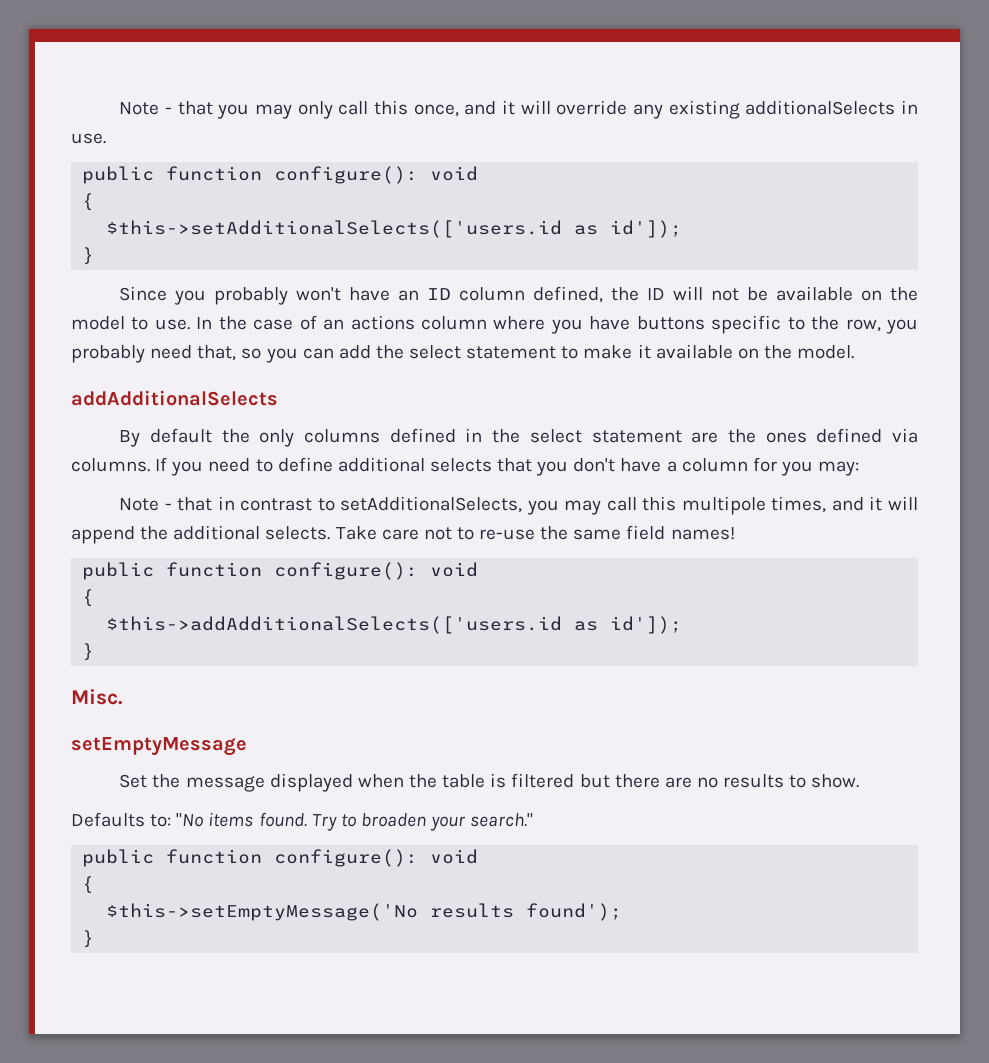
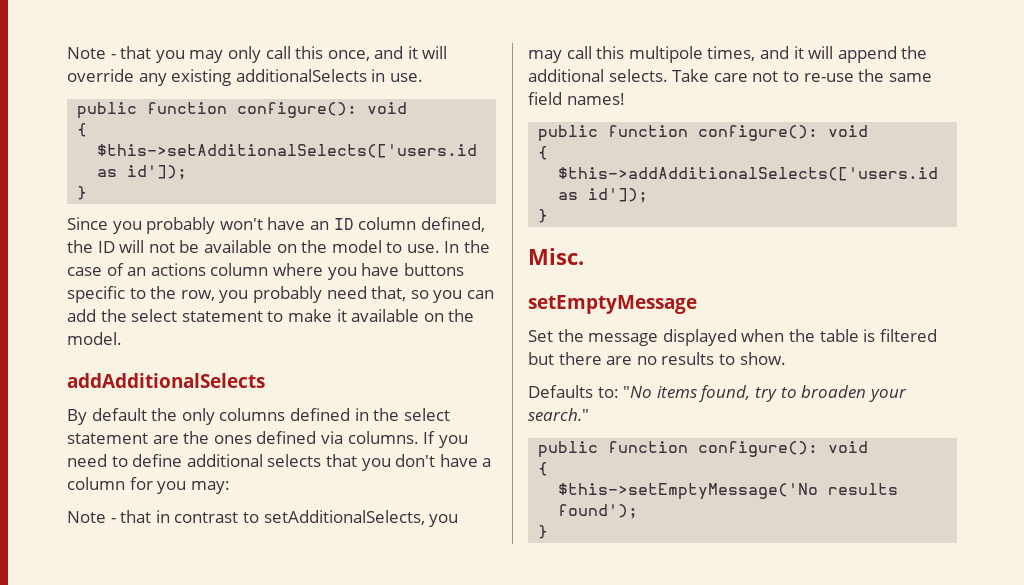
- Defaults to: "No items found. Try to broaden your search."
+ Defaults to: "No items found, try to broaden your search."

